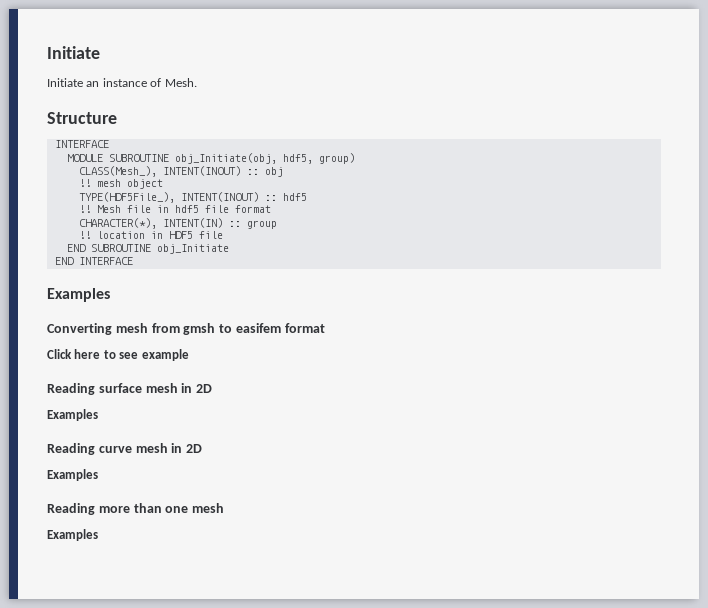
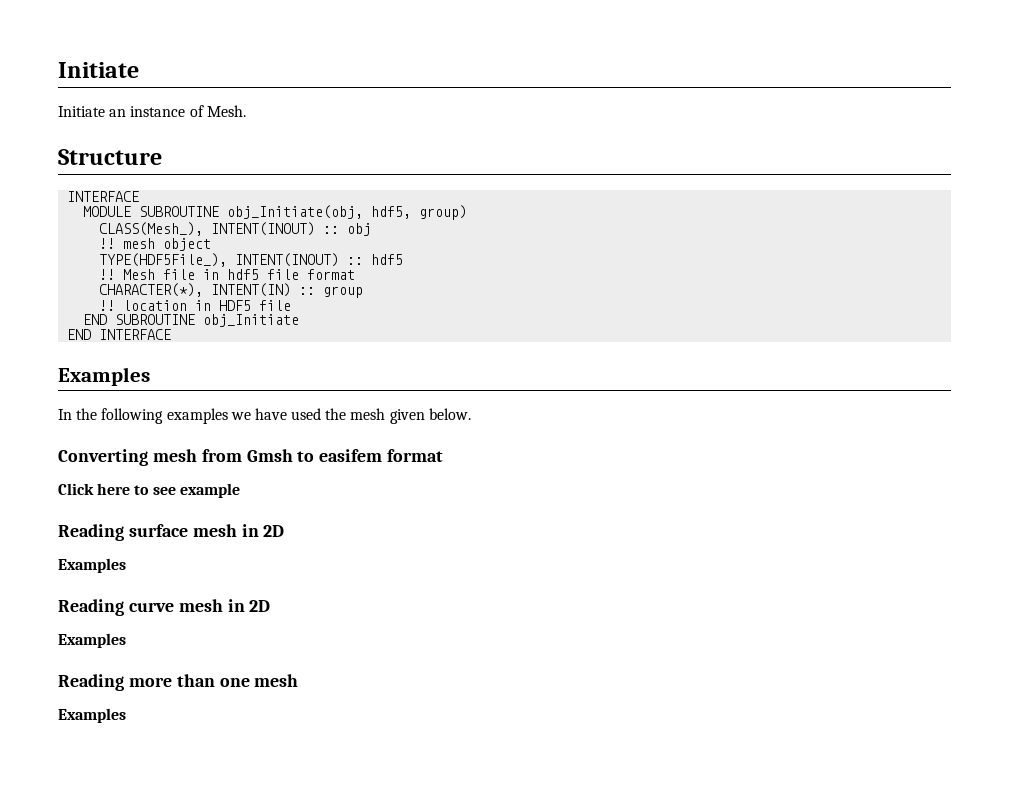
+ In the following examples we have used the mesh given below.
- Converting mesh from gmsh to easifem format
+ Converting mesh from Gmsh to easifem format

